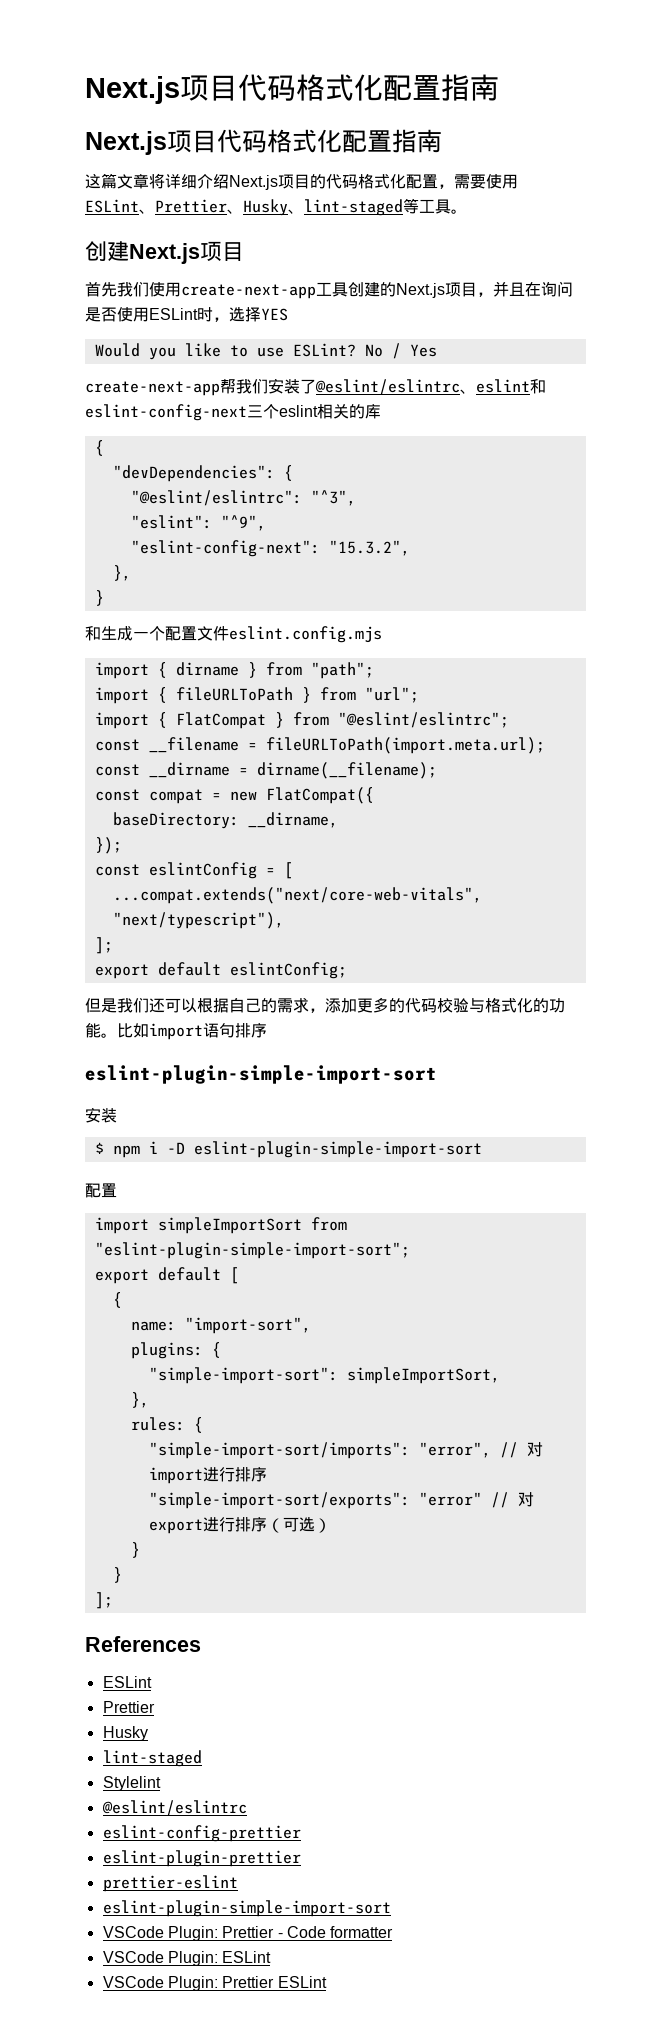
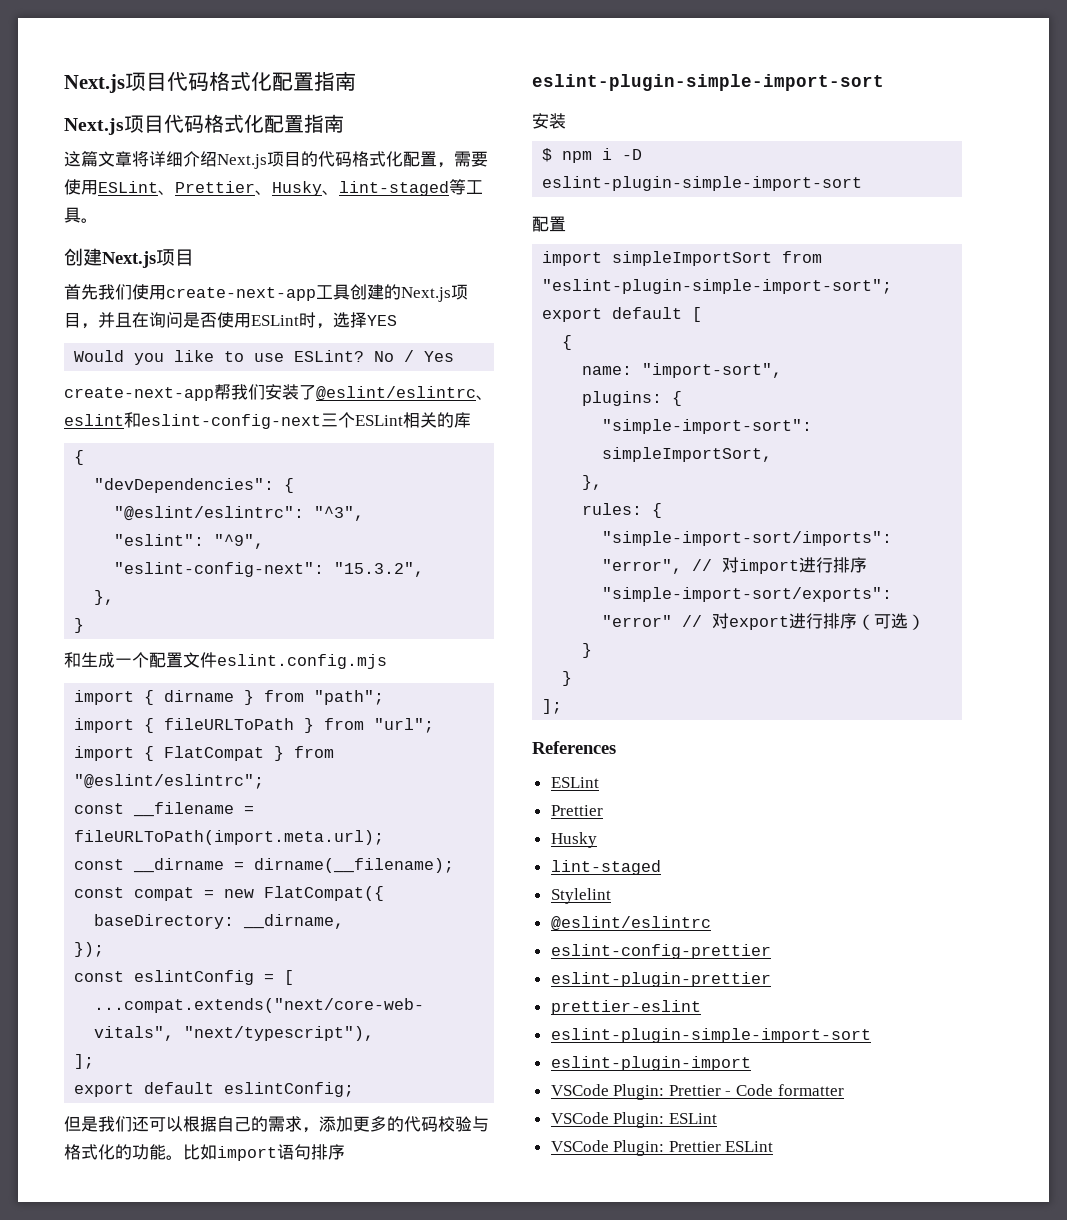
- create-next-app帮我们安装了@eslint/eslintrc、eslint和eslint-config-next三个eslint相关的库
+ create-next-app帮我们安装了@eslint/eslintrc、eslint和eslint-config-next三个ESLint相关的库
+ eslint-plugin-import

